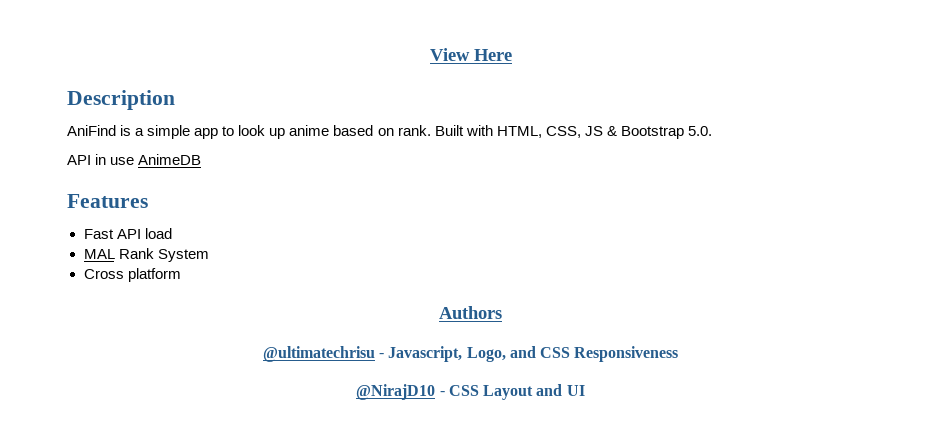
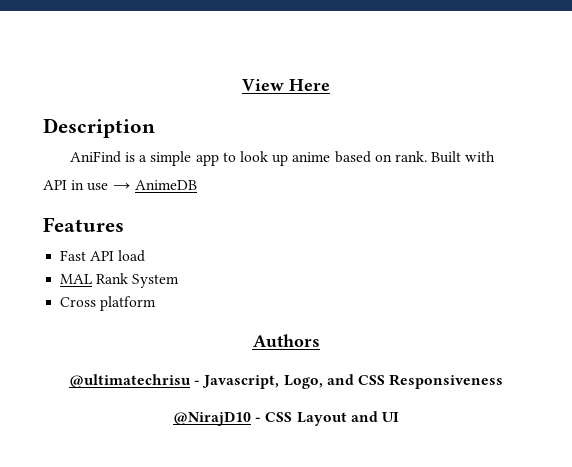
- Built with HTML, CSS, JS & Bootstrap 5.0.
+ Built with
- API in use AnimeDB
+ API in use → AnimeDB

